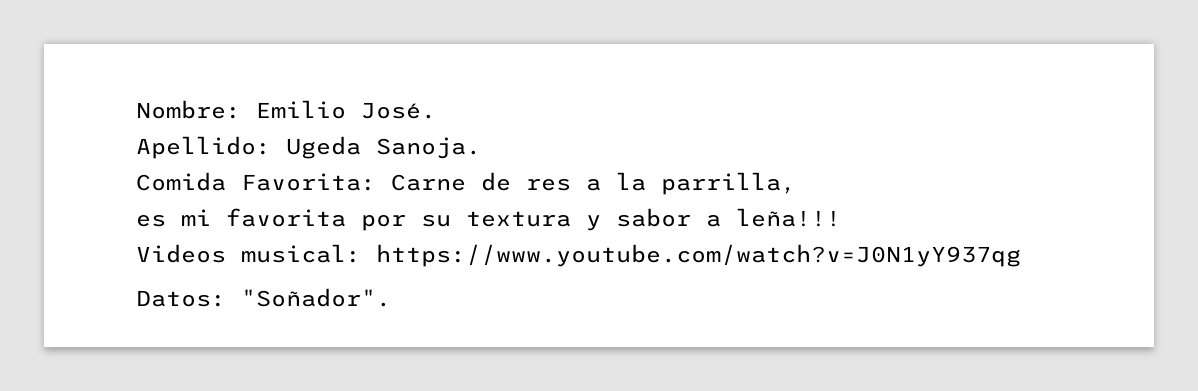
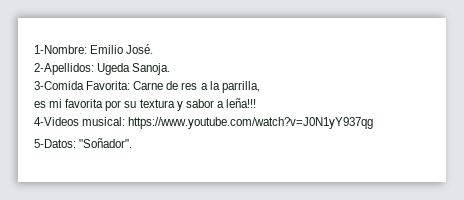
- Nombre: Emilio José.
+ 1-Nombre: Emilio José.
- Apellido: Ugeda Sanoja.
+ 2-Apellidos: Ugeda Sanoja.
- Comida Favorita: Carne de res a la parrilla,
+ 3-Comida Favorita: Carne de res a la parrilla,
- Videos musical: https://www.youtube.com/watch?v=J0N1yY937qg
+ 4-Videos musical: https://www.youtube.com/watch?v=J0N1yY937qg
- Datos: "Soñador".
+ 5-Datos: "Soñador".

